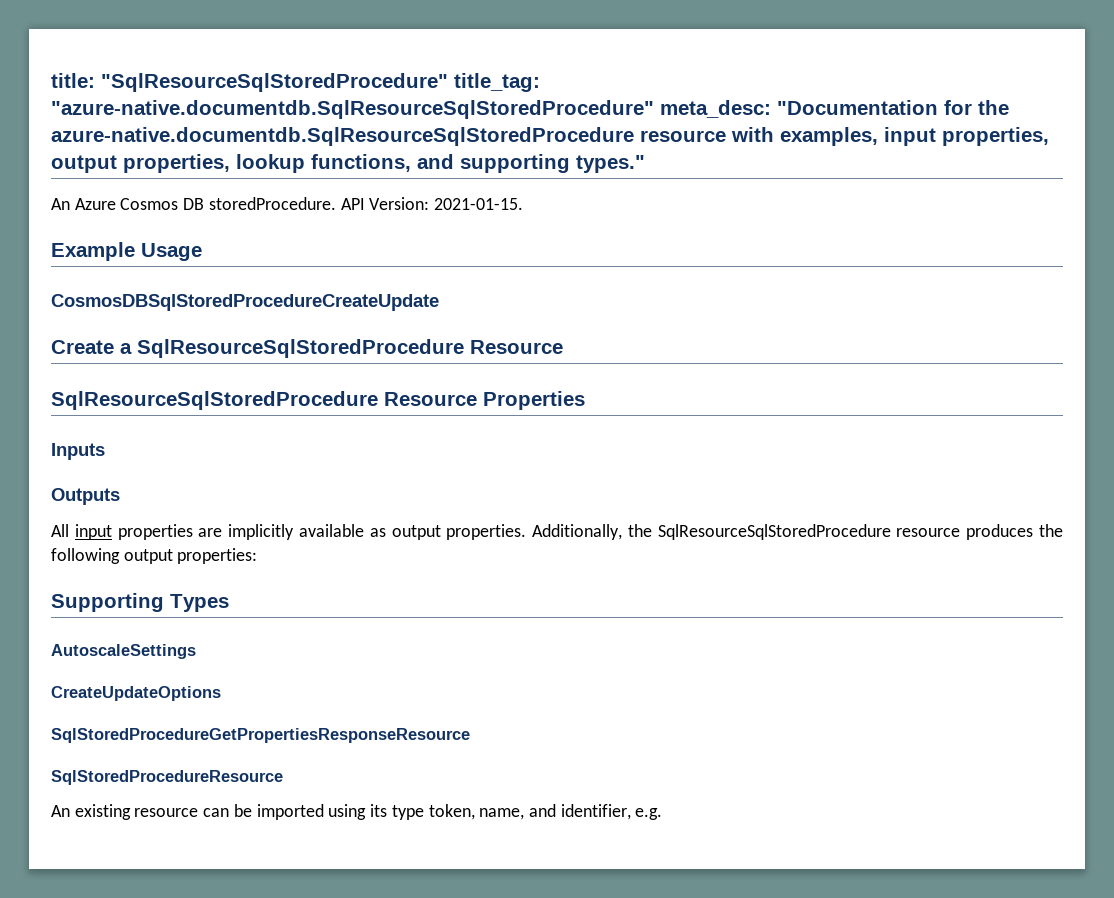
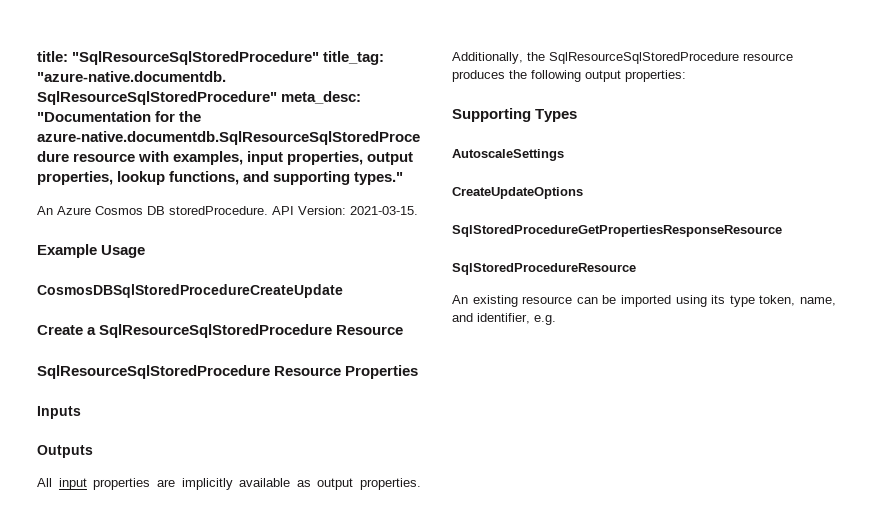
- API Version: 2021-01-15.
+ API Version: 2021-03-15.

